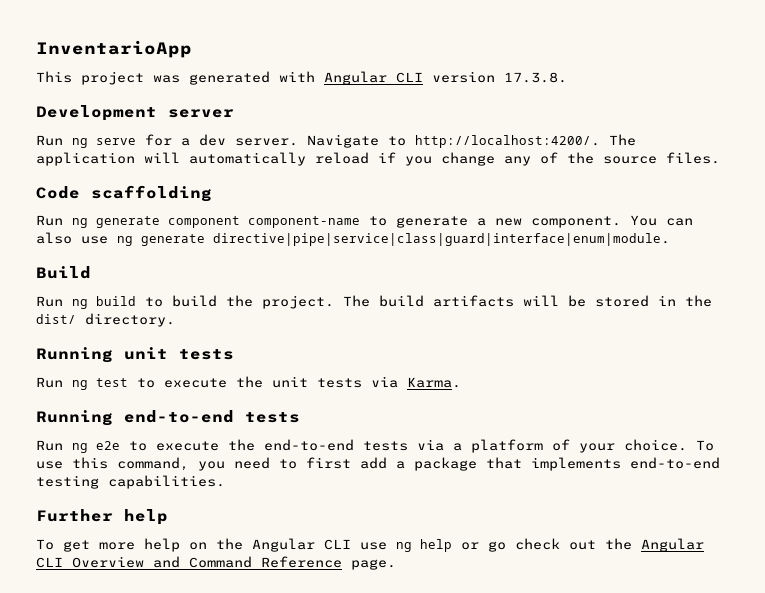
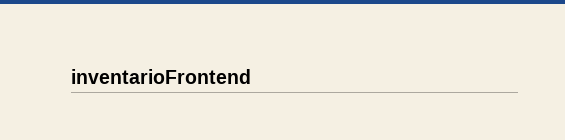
- InventarioApp
- This project was generated with Angular CLI version 17.3.8.
- Development server
- Run ng serve for a dev server. Navigate to http://localhost:4200/. The application will automatically reload if you change any of the source files.
- Code scaffolding
- Run ng generate component component-name to generate a new component. You can also use ng generate directive|pipe|service|class|guard|interface|enum|module.
- Build
- Run ng build to build the project. The build artifacts will be stored in the dist/ directory.
- Running unit tests
- Run ng test to execute the unit tests via Karma.
- Running end-to-end tests
- Run ng e2e to execute the end-to-end tests via a platform of your choice. To use this command, you need to first add a package that implements end-to-end testing capabilities.
- Further help
- To get more help on the Angular CLI use ng help or go check out the Angular CLI Overview and Command Reference page.
+ inventarioFrontend

